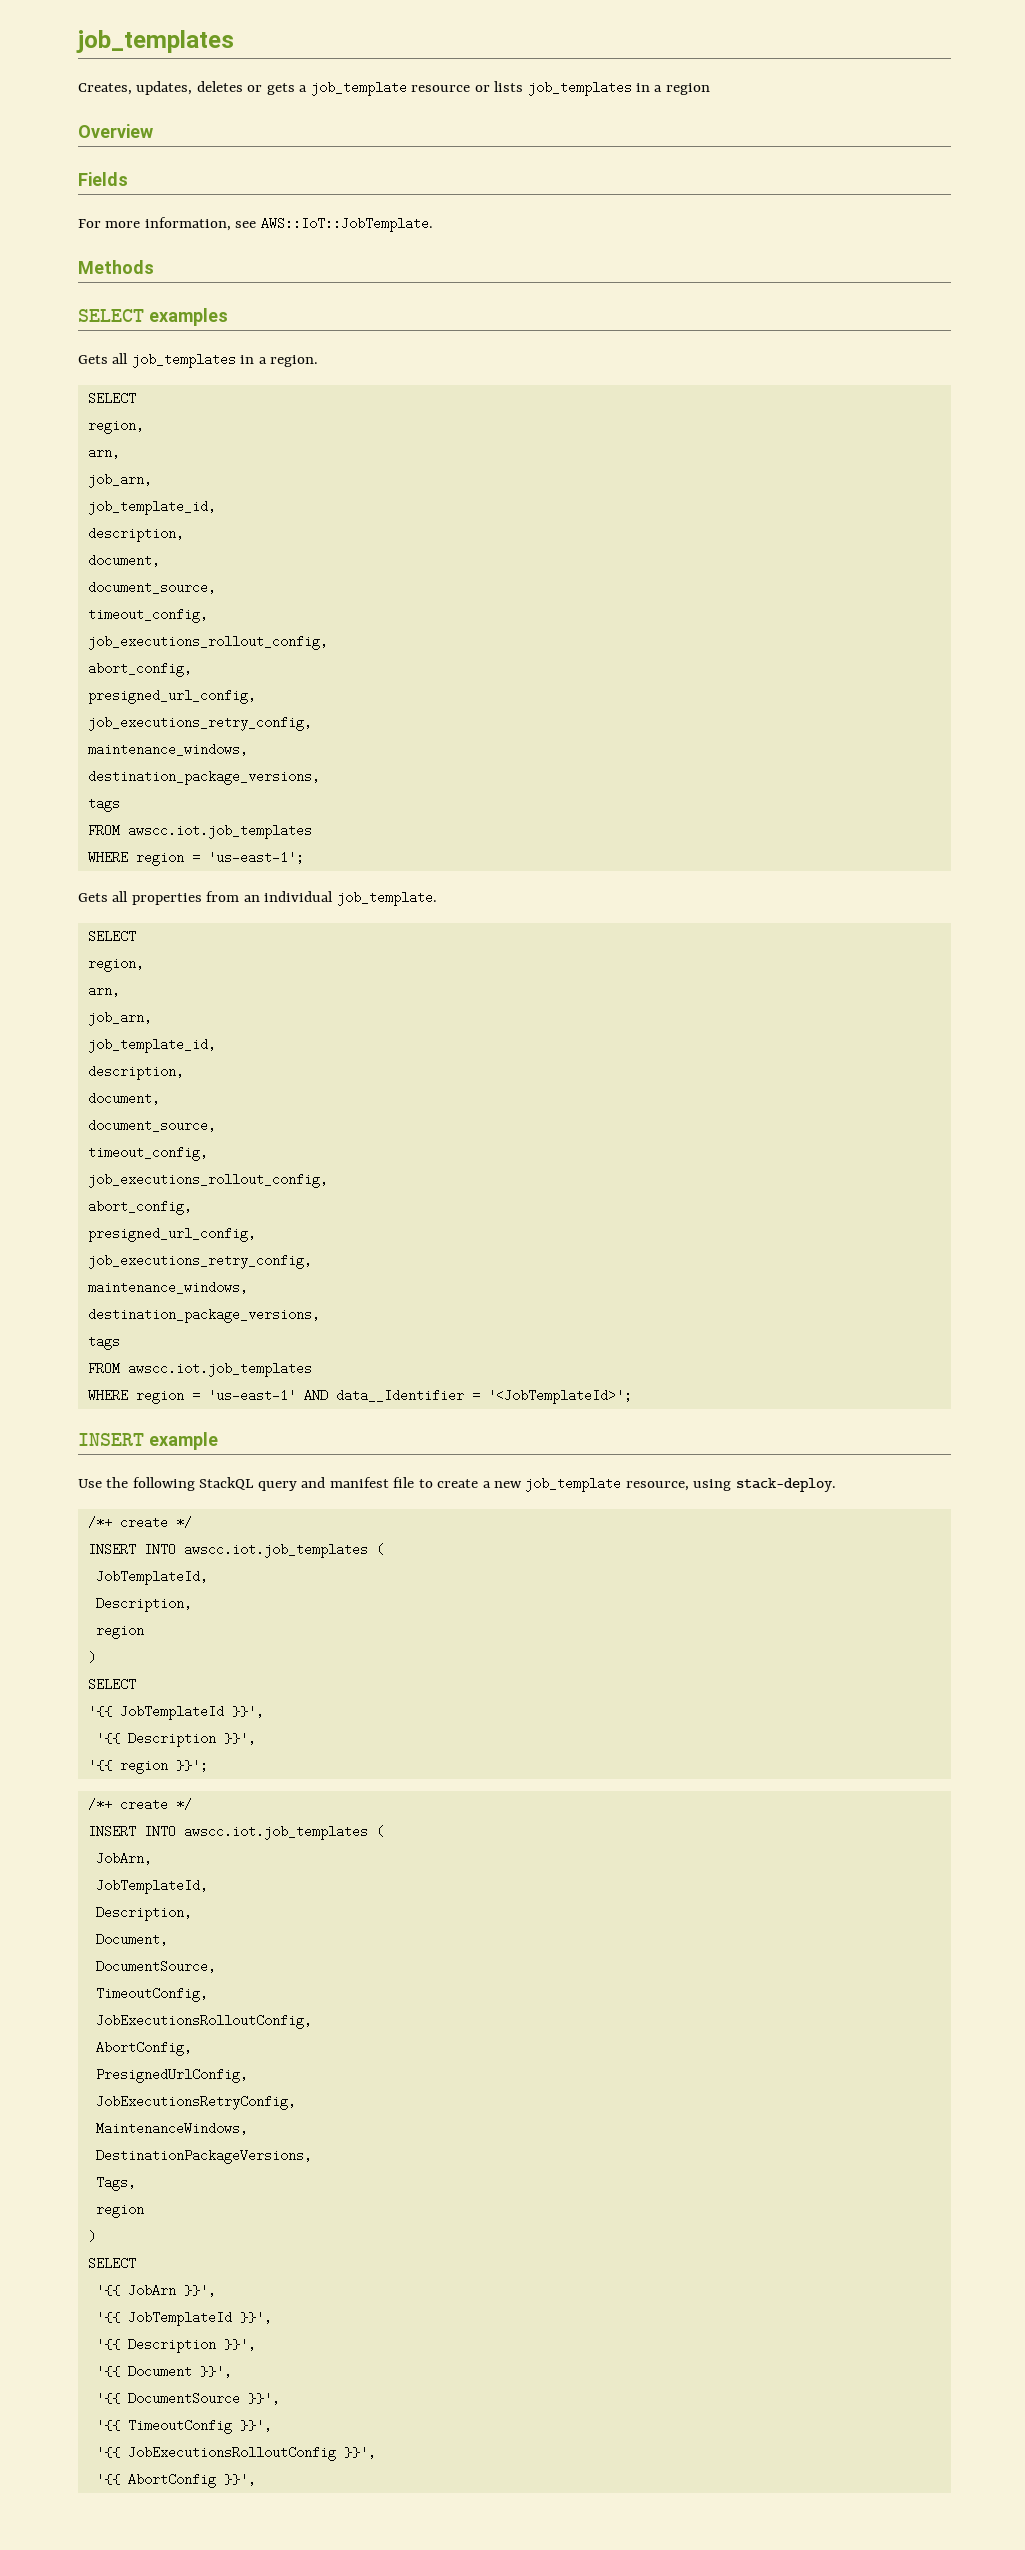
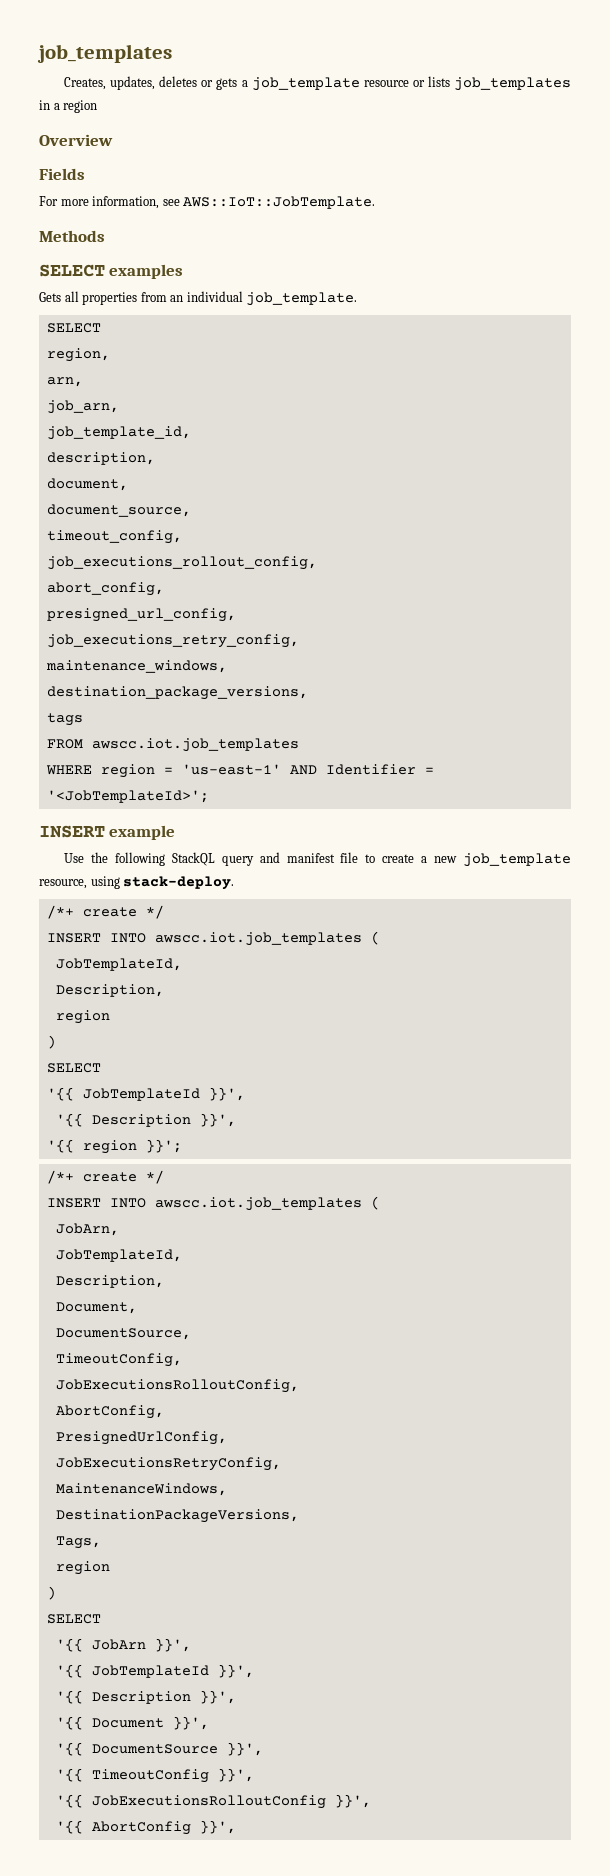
- Gets all job_templates in a region.
- SELECT
- region,
- arn,
- job_arn,
- job_template_id,
- description,
- document,
- document_source,
- timeout_config,
- job_executions_rollout_config,
- abort_config,
- presigned_url_config,
- job_executions_retry_config,
- maintenance_windows,
- destination_package_versions,
- tags
- FROM awscc.iot.job_templates
- WHERE region = 'us-east-1';
- WHERE region = 'us-east-1' AND data__Identifier = '<JobTemplateId>';
+ WHERE region = 'us-east-1' AND Identifier = '<JobTemplateId>';

